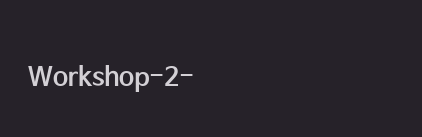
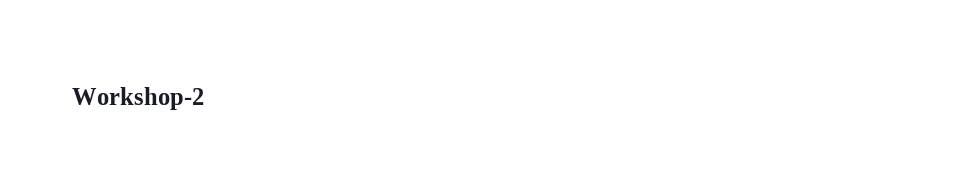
- Workshop-2-
+ Workshop-2

